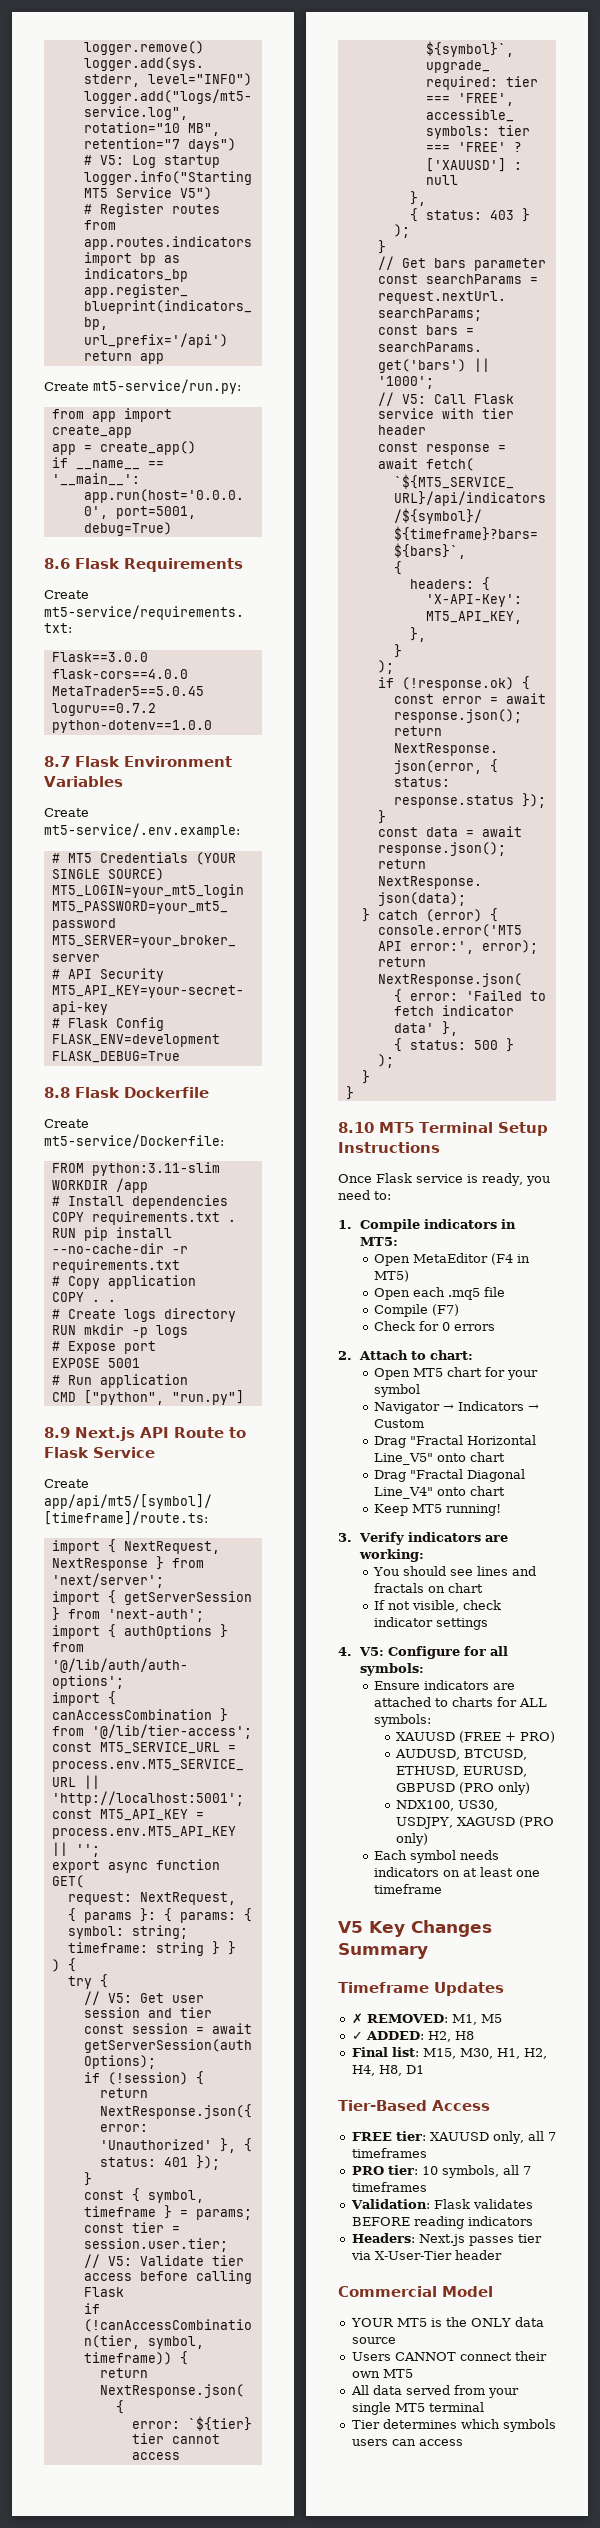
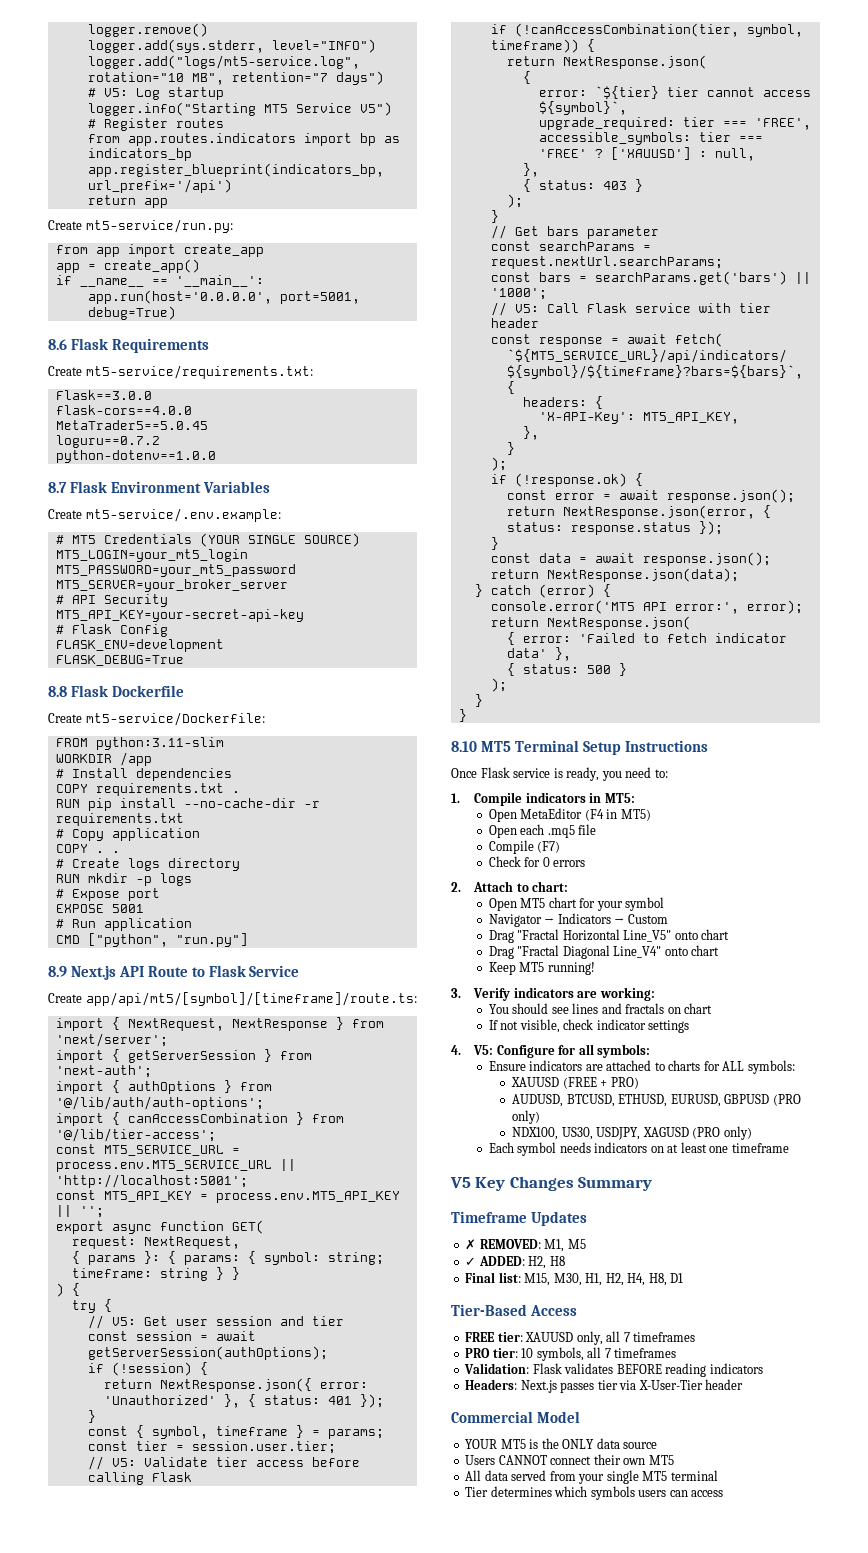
- ['XAUUSD'] : null
+ ['XAUUSD'] : null,

